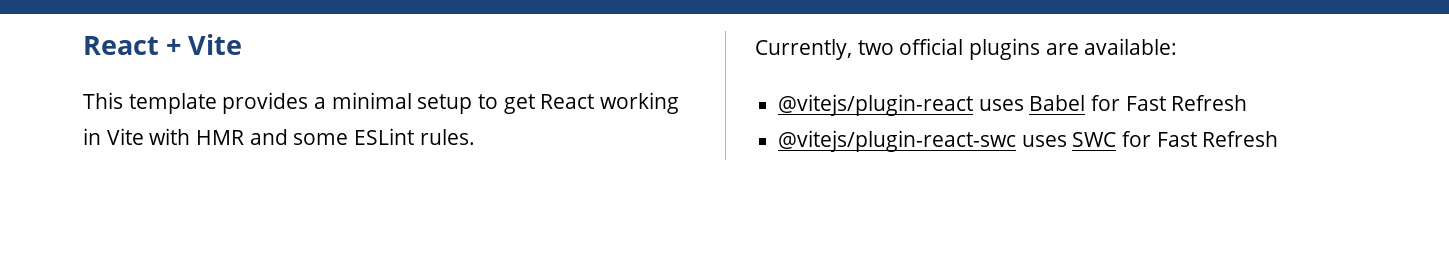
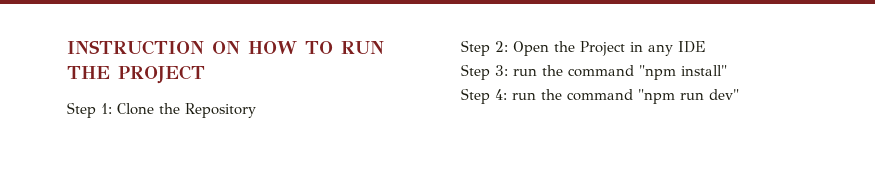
- React + Vite
- This template provides a minimal setup to get React working in Vite with HMR and some ESLint rules.
- Currently, two official plugins are available:
- @vitejs/plugin-react uses Babel for Fast Refresh
- @vitejs/plugin-react-swc uses SWC for Fast Refresh
+ INSTRUCTION ON HOW TO RUN THE PROJECT
+ Step 1: Clone the Repository
+ Step 2: Open the Project in any IDE
+ Step 3: run the command "npm install"
+ Step 4: run the command "npm run dev"

